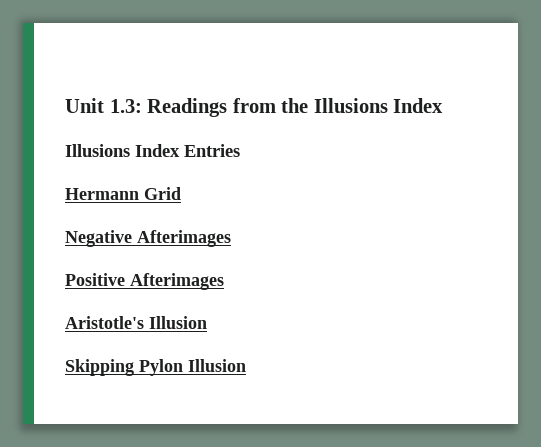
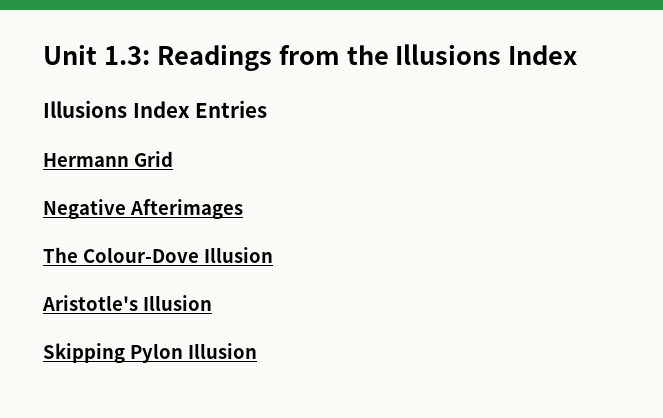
- Positive Afterimages
+ The Colour-Dove Illusion

